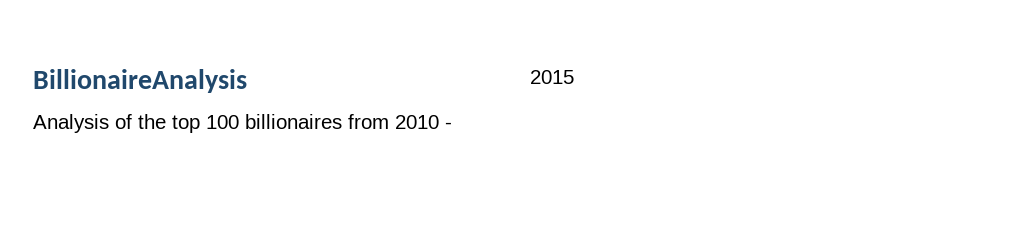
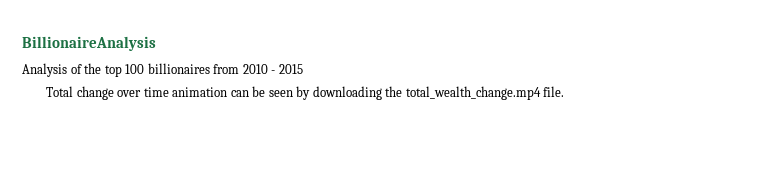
+ Total change over time animation can be seen by downloading the total_wealth_change.mp4 file.

